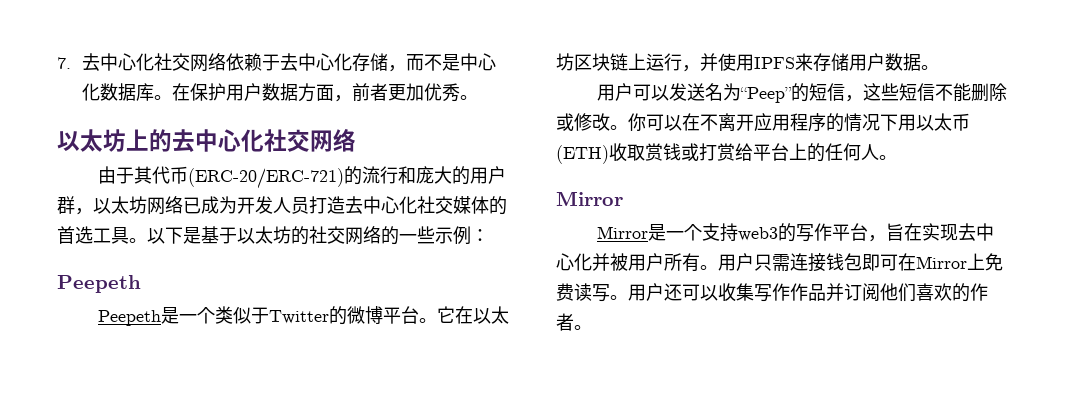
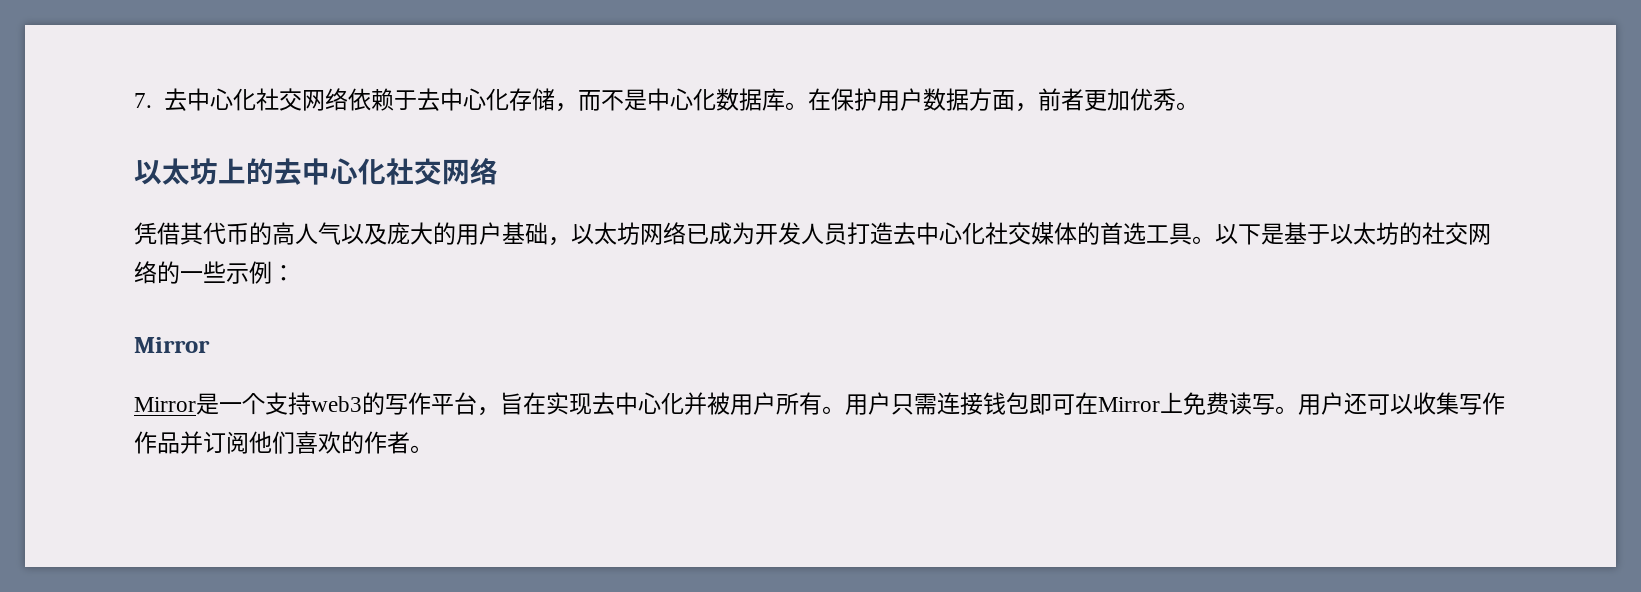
- 由于其代币(ERC-20/ERC-721)的流行和庞大的用户群，以太坊网络已成为开发人员打造去中心化社交媒体的首选工具。
+ 凭借其代币的高人气以及庞大的用户基础，以太坊网络已成为开发人员打造去中心化社交媒体的首选工具。
  以下是基于以太坊的社交网络的一些示例：
- Peepeth
- Peepeth是一个类似于Twitter的微博平台。它在以太坊区块链上运行，并使用IPFS来存储用户数据。
- 用户可以发送名为“Peep”的短信，这些短信不能删除或修改。你可以在不离开应用程序的情况下用以太币(ETH)收取赏钱或打赏给平台上的任何人。

